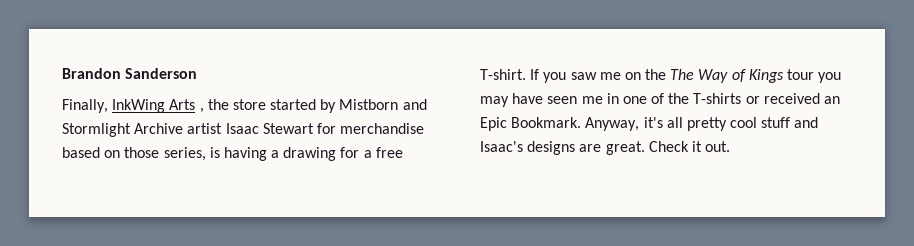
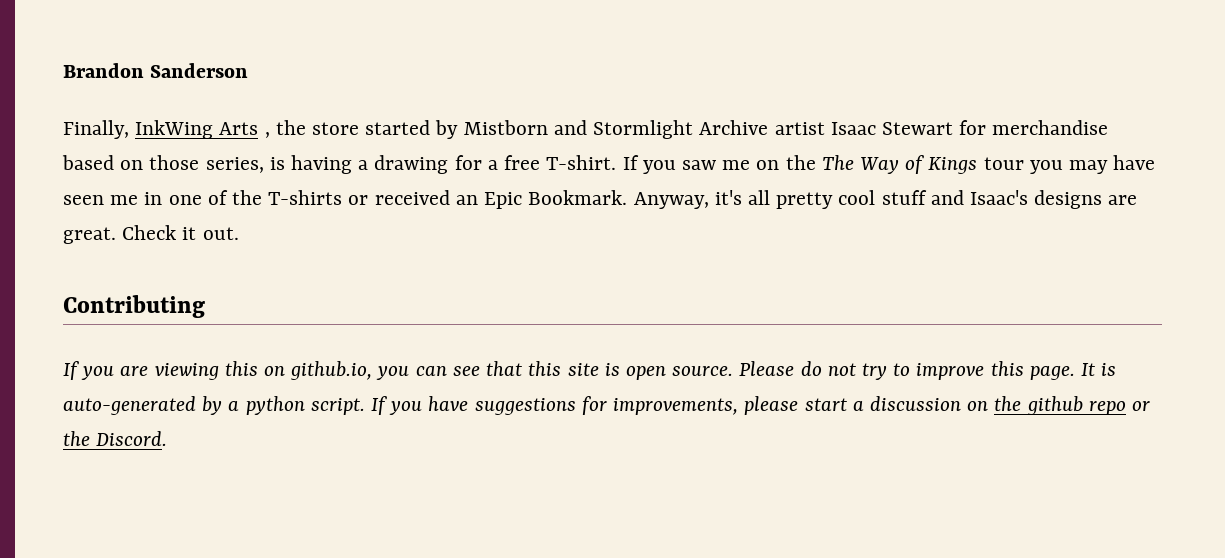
+ Contributing
+ If you are viewing this on github.io, you can see that this site is open source. Please do not try to improve this page. It is auto-generated by a python script. If you have suggestions for improvements, please start a discussion on the github repo or the Discord.

